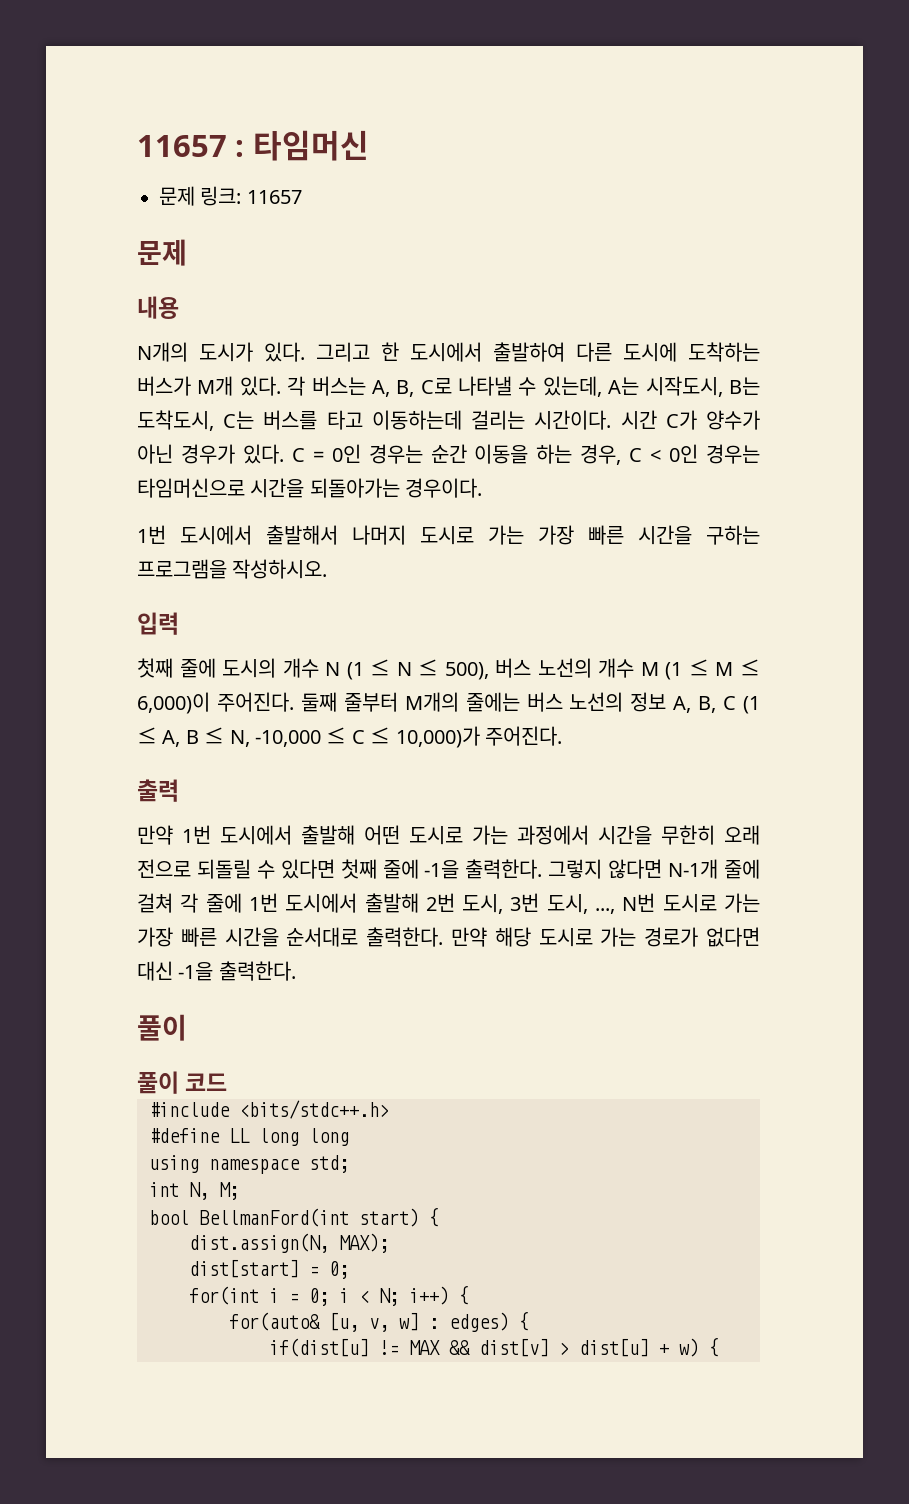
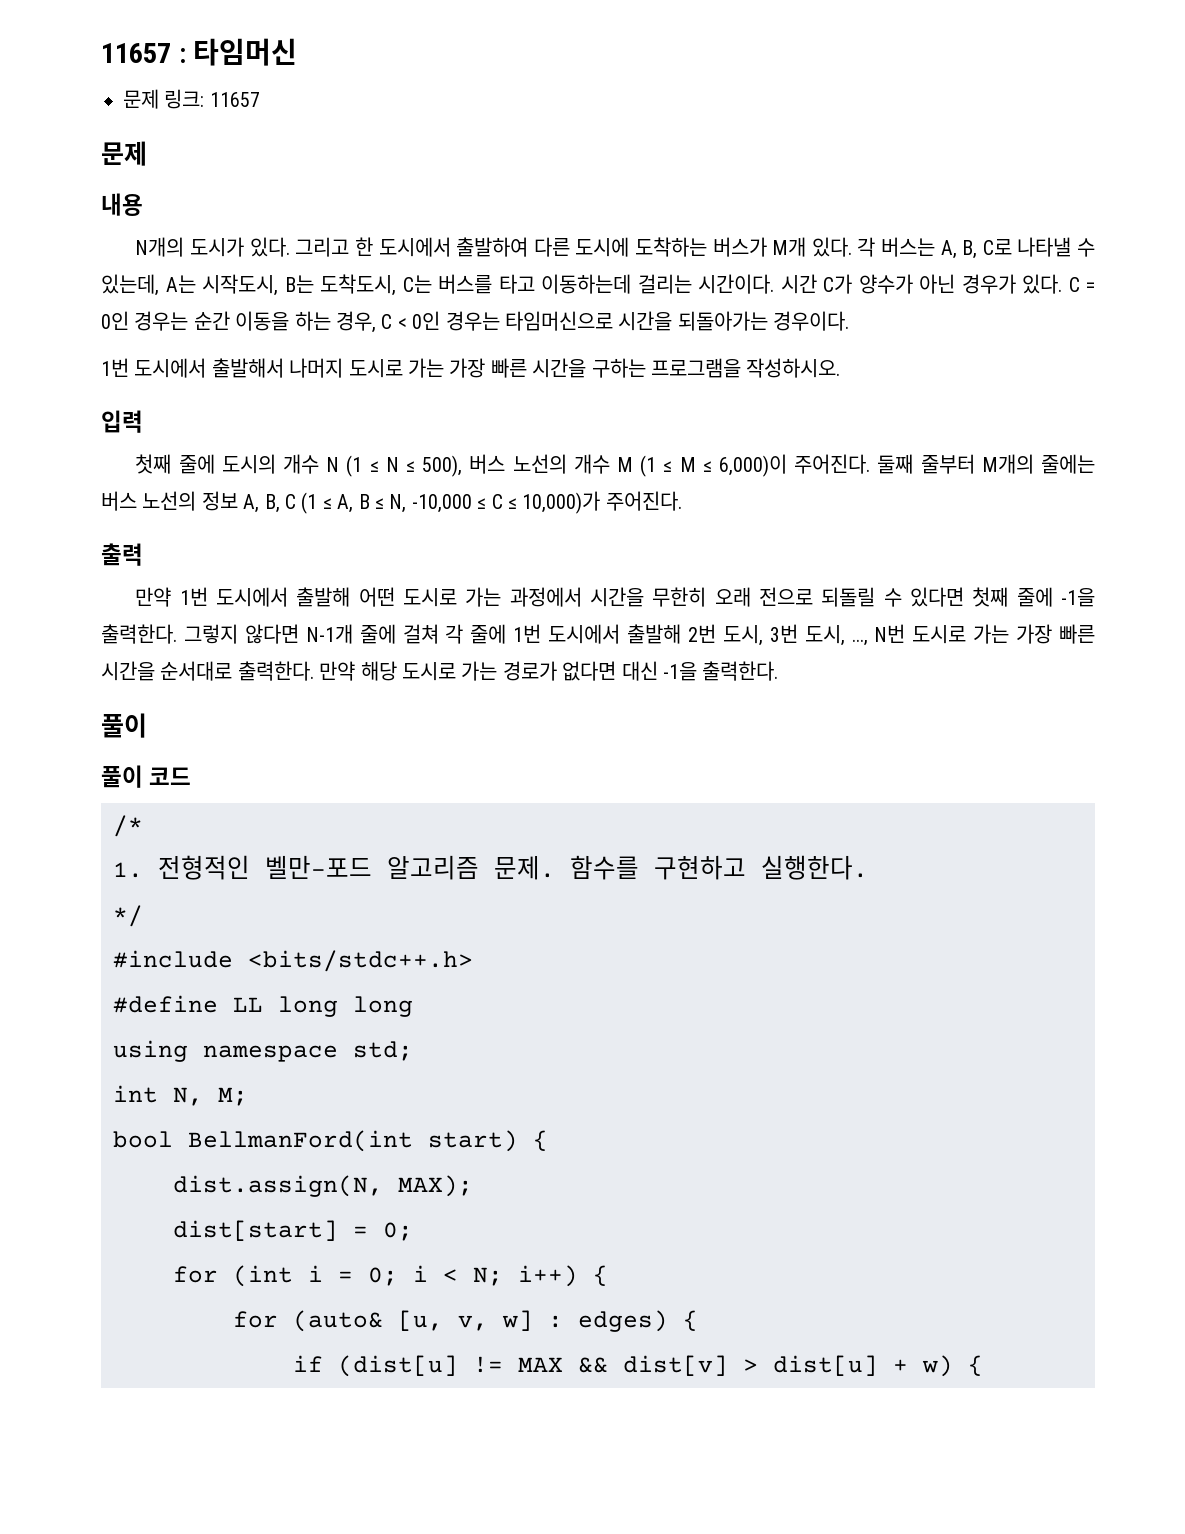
+ /*
+ 1. 전형적인 벨만-포드 알고리즘 문제. 함수를 구현하고 실행한다.
+ */
- for(int i = 0; i < N; i++) {
+ for (int i = 0; i < N; i++) {
- for(auto& [u, v, w] : edges) {
+ for (auto& [u, v, w] : edges) {
- if(dist[u] != MAX && dist[v] > dist[u] + w) {
+ if (dist[u] != MAX && dist[v] > dist[u] + w) {

